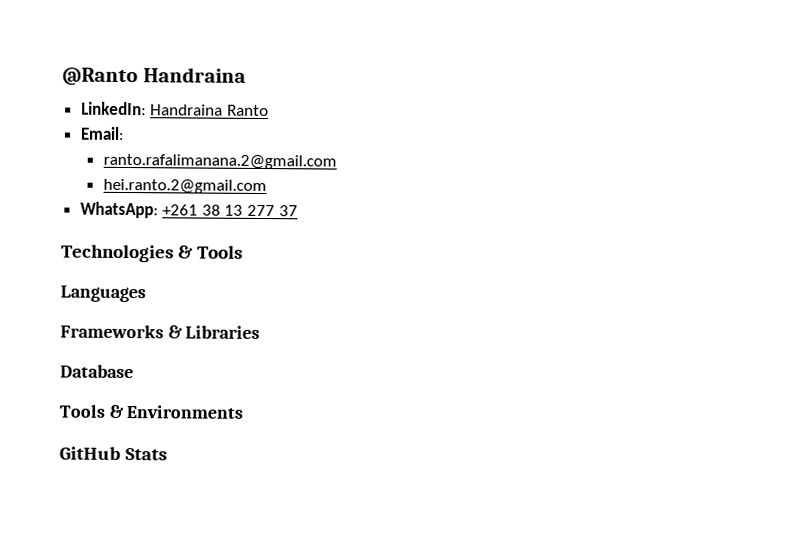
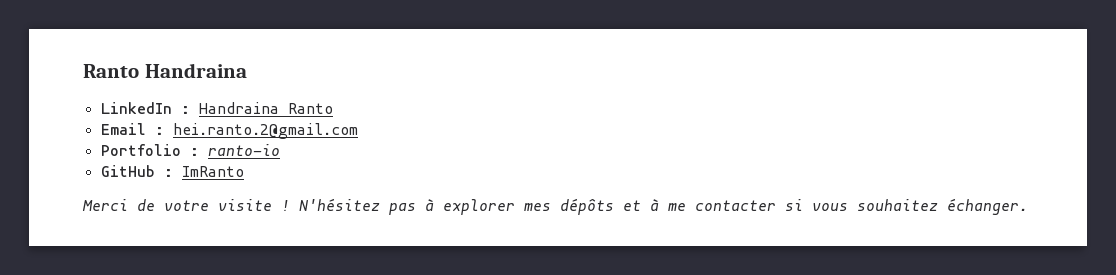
- @Ranto Handraina
+ Ranto Handraina
- LinkedIn: Handraina Ranto
+ LinkedIn : Handraina Ranto
- Email:
- ranto.rafalimanana.2@gmail.com
- hei.ranto.2@gmail.com
+ Email : hei.ranto.2@gmail.com
- WhatsApp: +261 38 13 277 37
- Technologies & Tools
- Languages
- Frameworks & Libraries
- Database
- Tools & Environments
- GitHub Stats
+ Portfolio : ranto-io
+ GitHub : ImRanto
+ Merci de votre visite ! N'hésitez pas à explorer mes dépôts et à me contacter si vous souhaitez échanger.

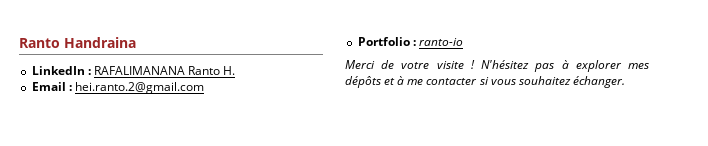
- LinkedIn : Handraina Ranto
+ LinkedIn : RAFALIMANANA Ranto H.
- GitHub : ImRanto

